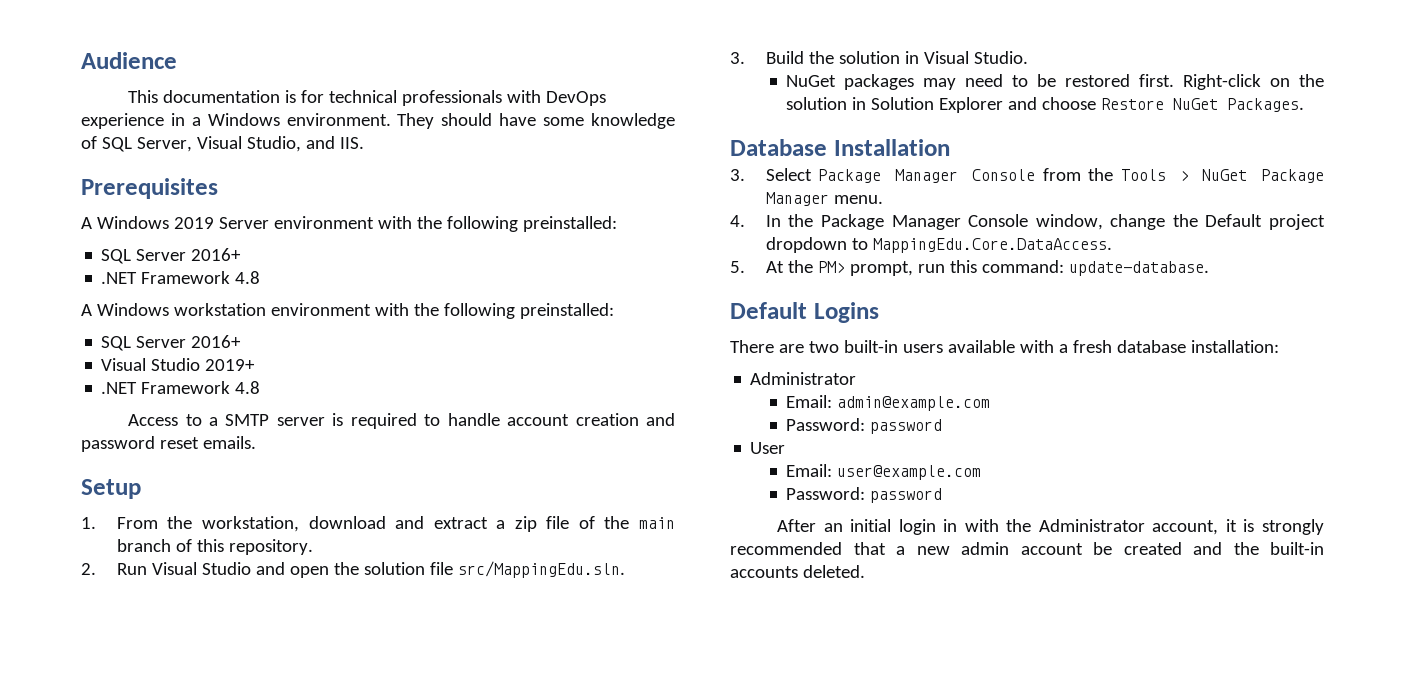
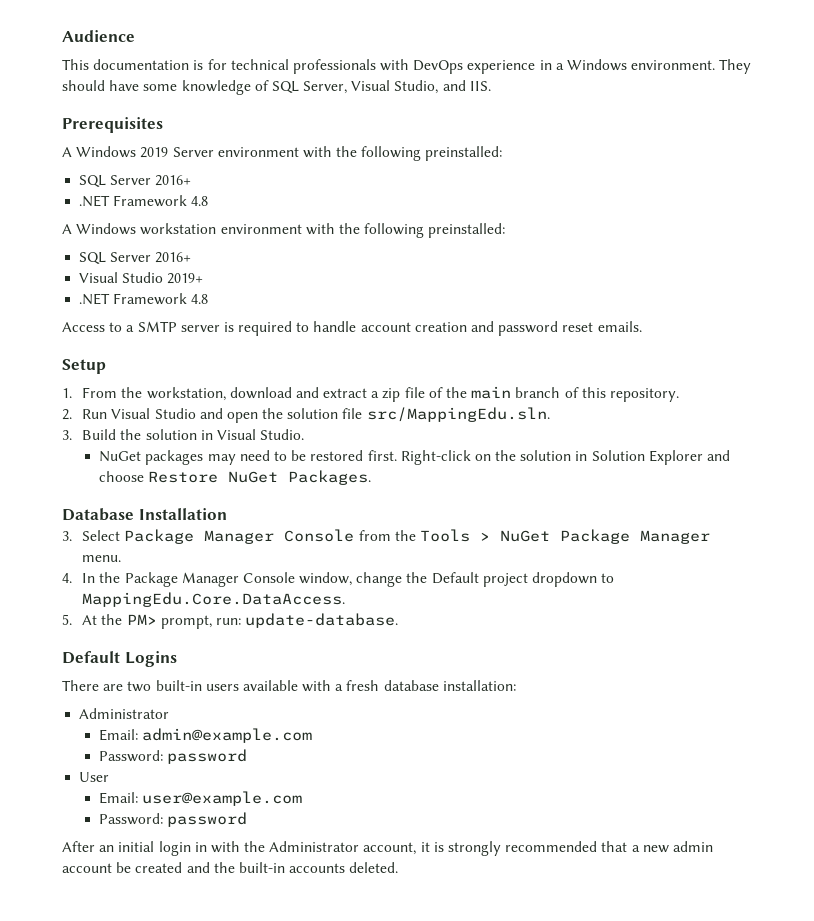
- 5. At the PM> prompt, run this command: update-database.
+ 5. At the PM> prompt, run: update-database.

